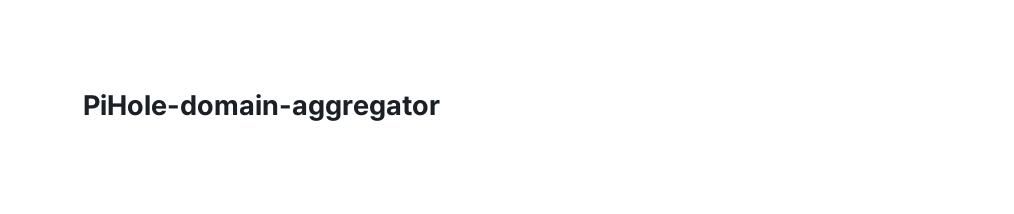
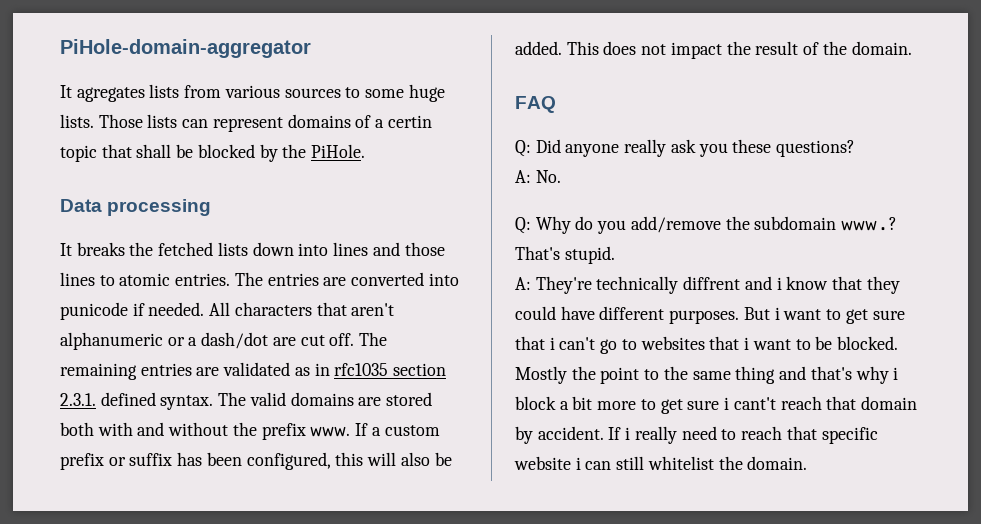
+ It agregates lists from various sources to some huge lists. Those lists can represent domains of a certin topic that shall be blocked by the PiHole.
+ Data processing
+ It breaks the fetched lists down into lines and those lines to atomic entries. The entries are converted into punicode if needed. All characters that aren't alphanumeric or a dash/dot are cut off. The remaining entries are validated as in rfc1035 section 2.3.1. defined syntax. The valid domains are stored both with and without the prefix www. If a custom prefix or suffix has been configured, this will also be added. This does not impact the result of the domain.
+ FAQ
+ Q: Did anyone really ask you these questions?
+ A: No.
+ Q: Why do you add/remove the subdomain www.? That's stupid.
+ A: They're technically diffrent and i know that they could have different purposes. But i want to get sure that i can't go to websites that i want to be blocked. Mostly the point to the same thing and that's why i block a bit more to get sure i cant't reach that domain by accident. If i really need to reach that specific website i can still whitelist the domain.

